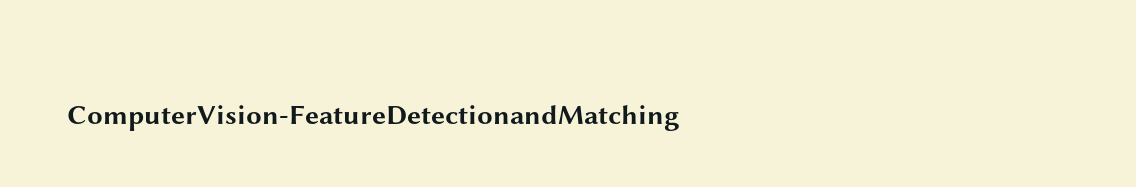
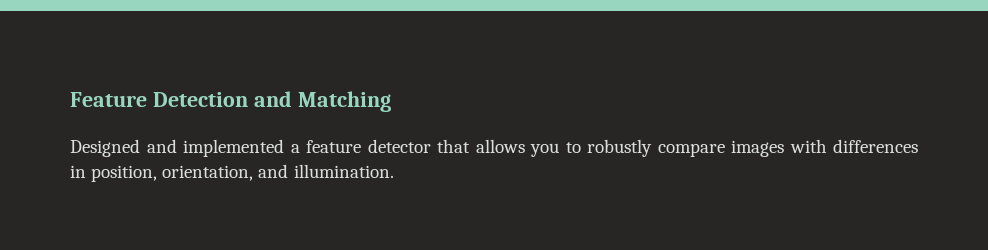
- ComputerVision-FeatureDetectionandMatching
+ Feature Detection and Matching
+ Designed and implemented a feature detector that allows you to robustly compare images with differences in position, orientation, and illumination.

